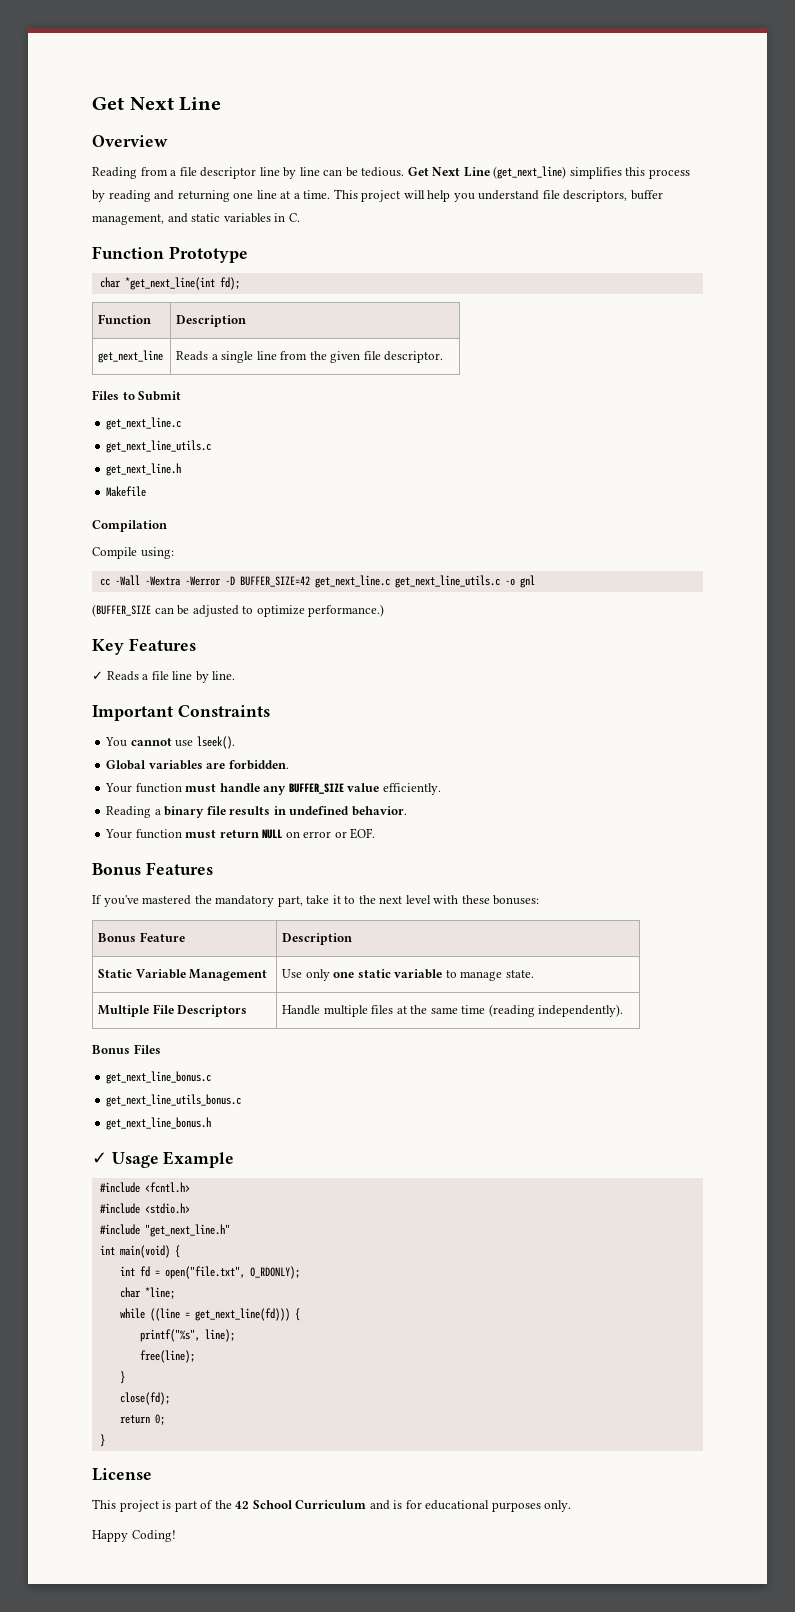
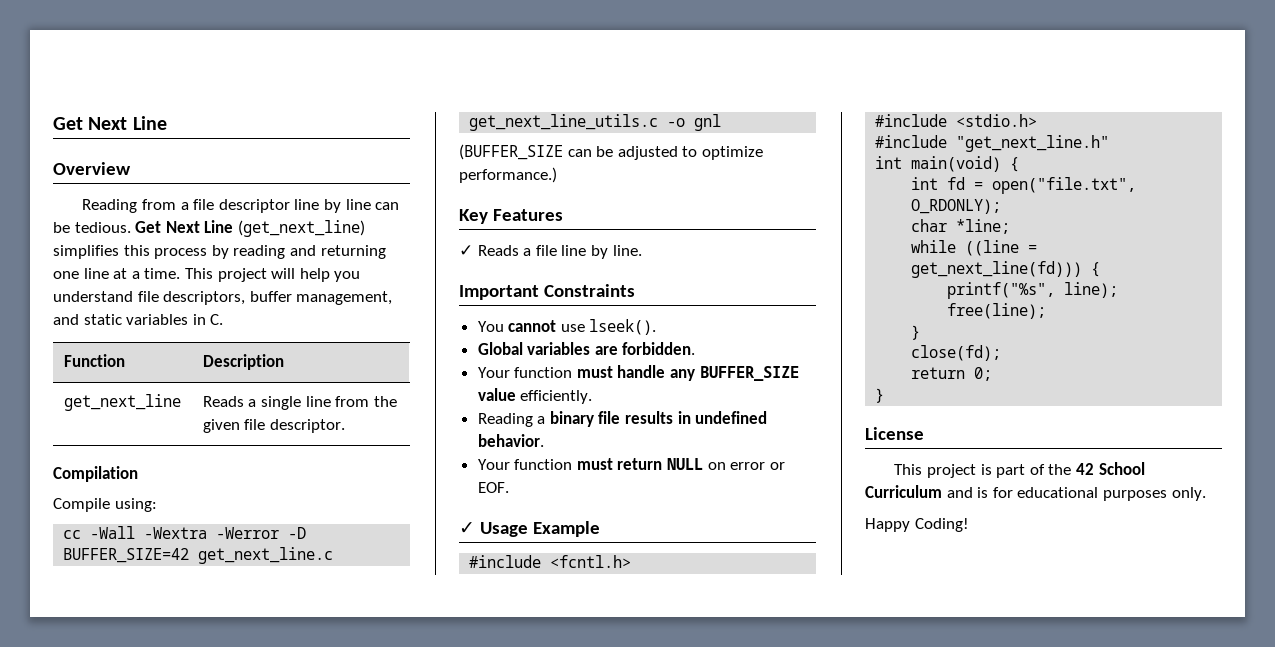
- Function Prototype
- char *get_next_line(int fd);
- Files to Submit
- get_next_line.c
- get_next_line_utils.c
- get_next_line.h
- Makefile
- Bonus Features
- If you've mastered the mandatory part, take it to the next level with these bonuses:
- Bonus Feature | Description
- Static Variable Management | Use only one static variable to manage state.
- Multiple File Descriptors | Handle multiple files at the same time (reading independently).
- Bonus Files
- get_next_line_bonus.c
- get_next_line_utils_bonus.c
- get_next_line_bonus.h

